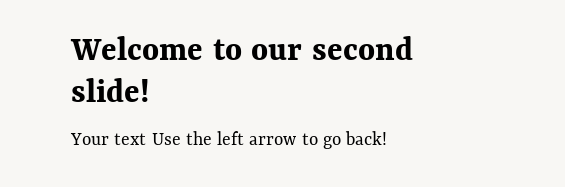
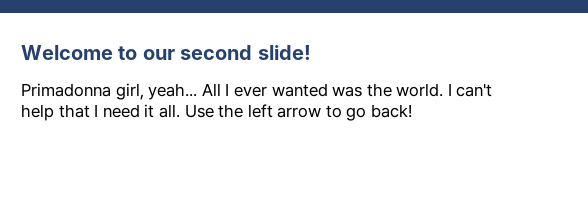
- Your text Use the left arrow to go back!
+ Primadonna girl, yeah... All I ever wanted was the world. I can't help that I need it all. Use the left arrow to go back!

